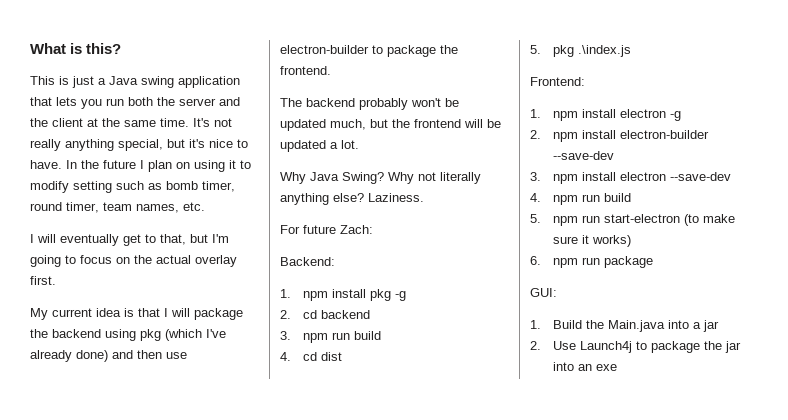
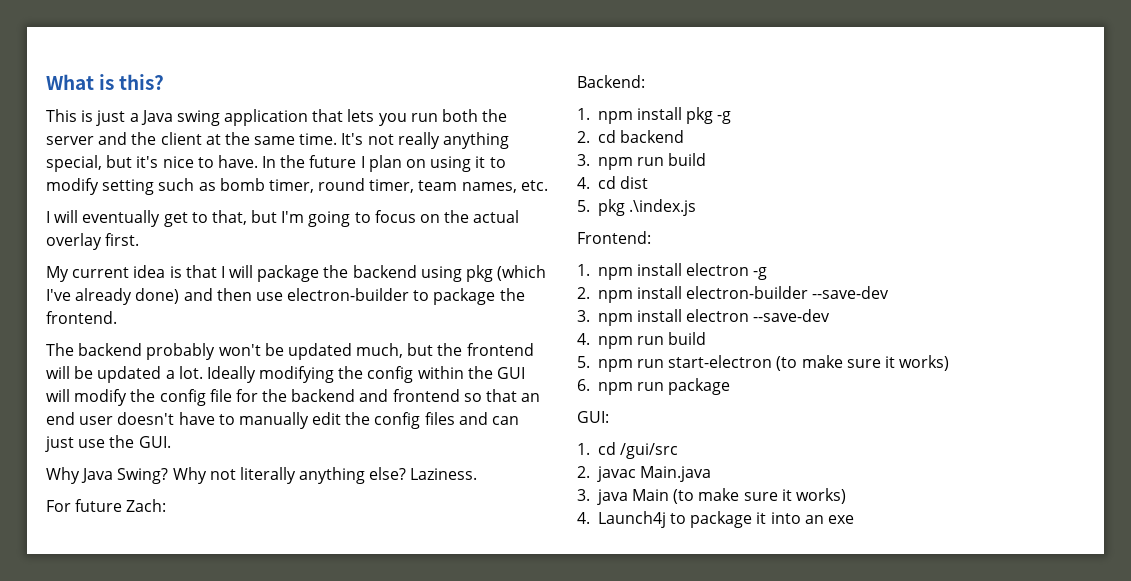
+ Ideally modifying the config within the GUI will modify the config file for the backend and frontend so that an end user doesn't have to manually edit the config files and can just use the GUI.
- 1. Build the Main.java into a jar
- 2. Use Launch4j to package the jar into an exe
+ 1. cd /gui/src
+ 2. javac Main.java
+ 3. java Main (to make sure it works)
+ 4. Launch4j to package it into an exe

